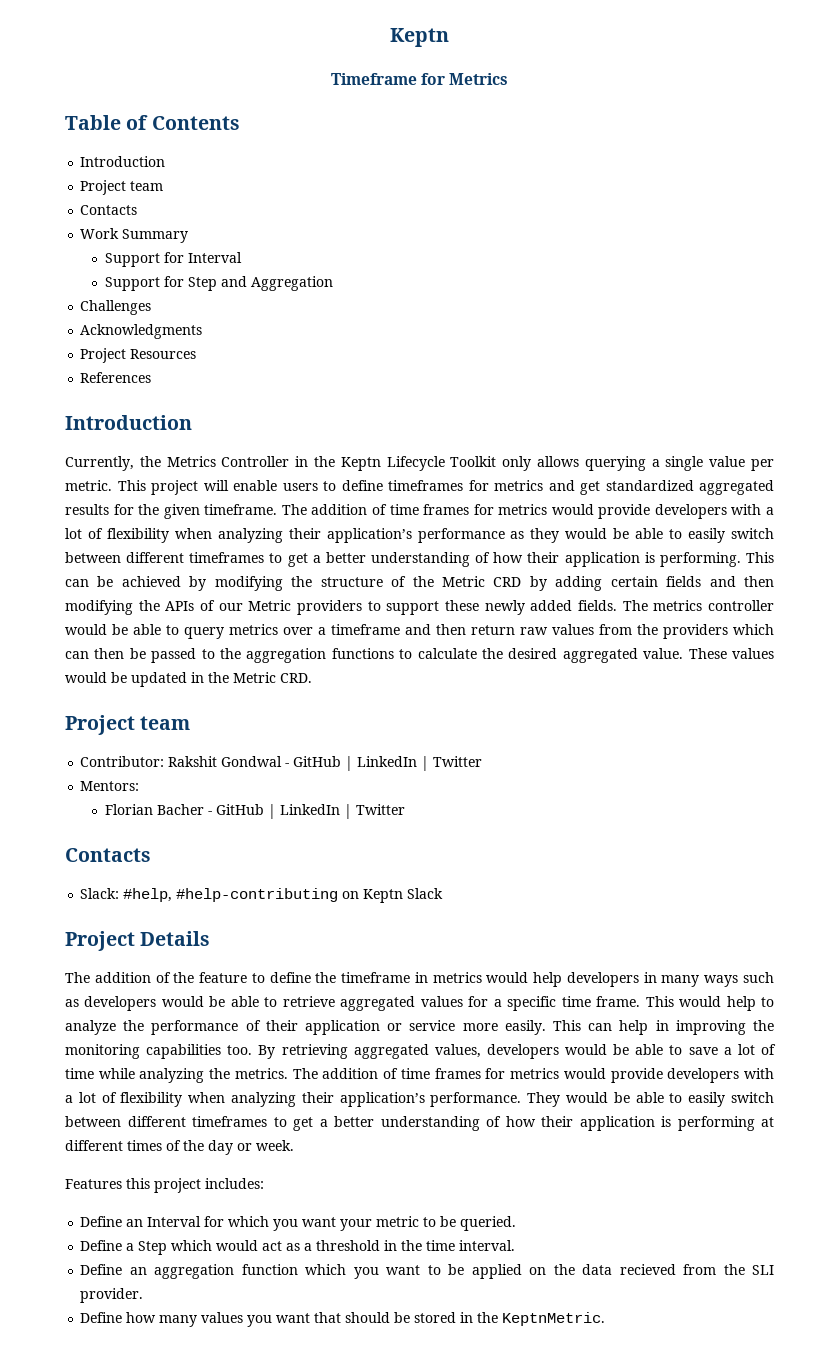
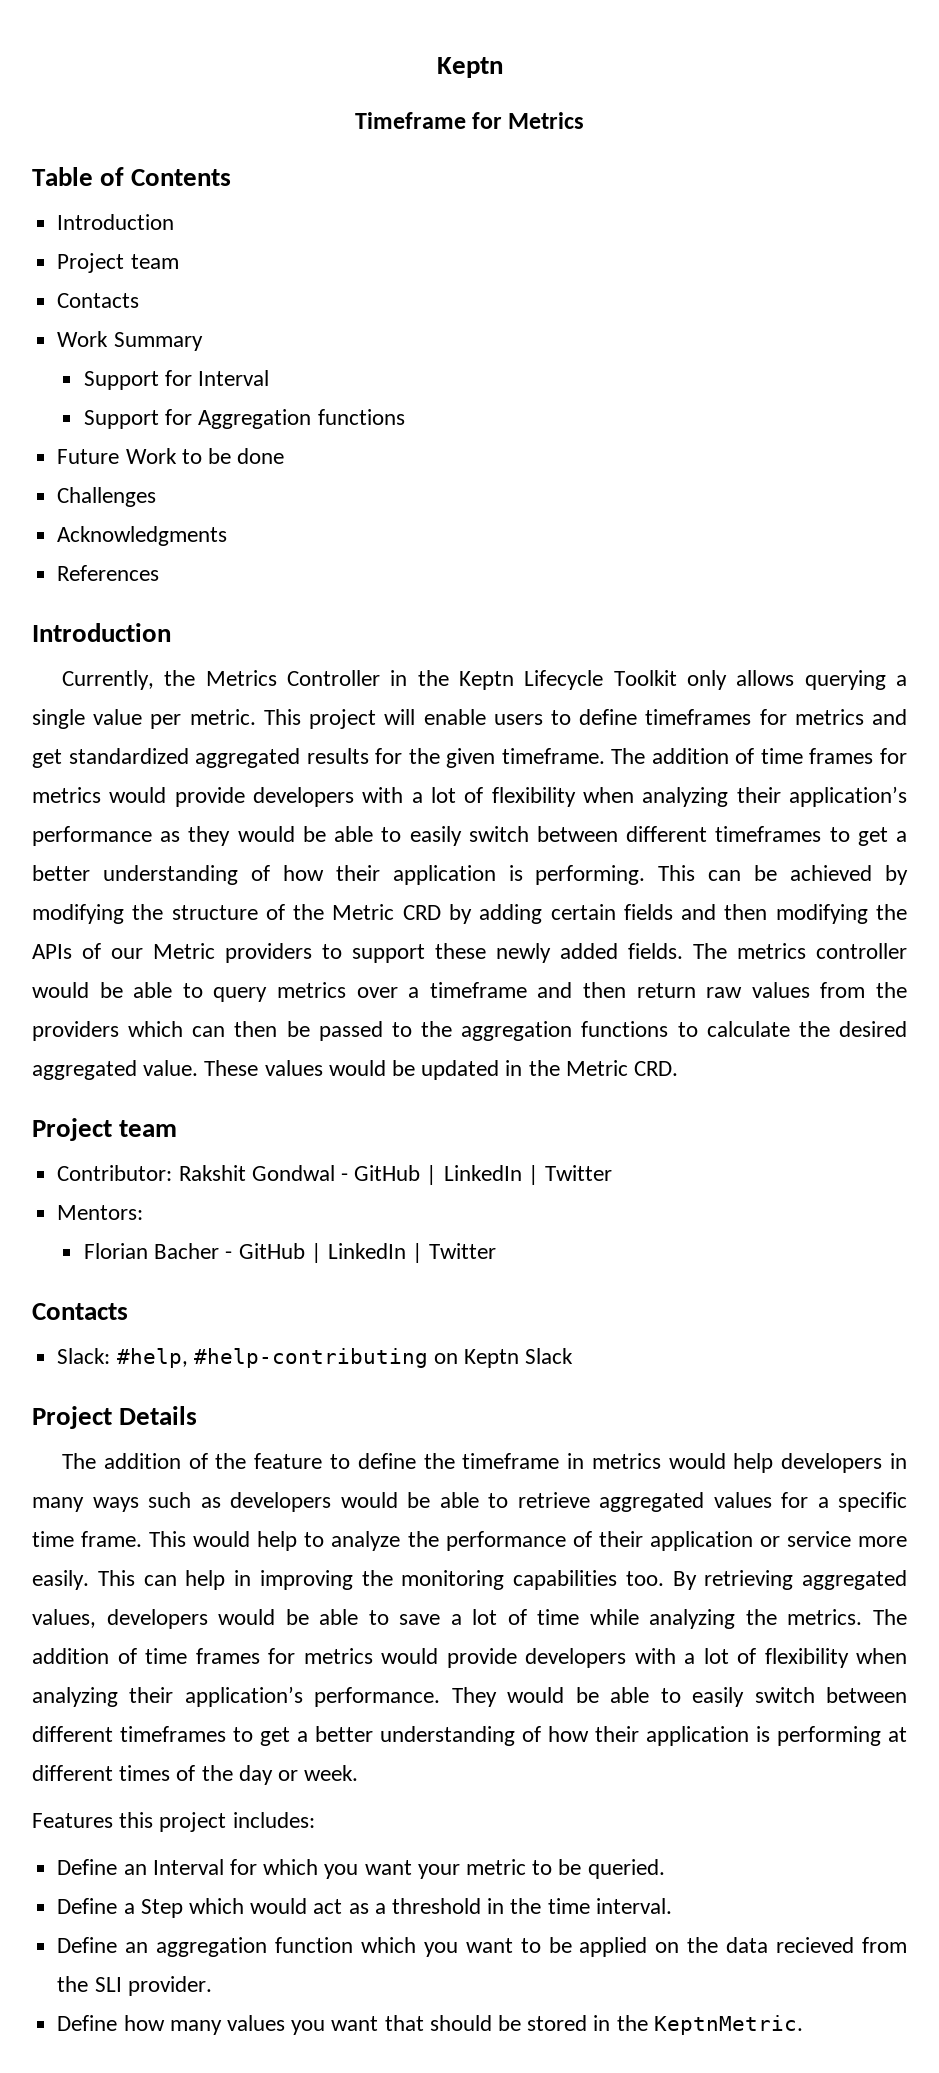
- Support for Step and Aggregation
+ Support for Aggregation functions
+ Future Work to be done
- Project Resources

